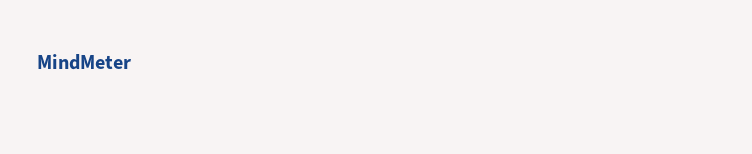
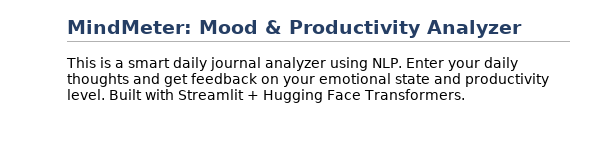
- MindMeter
+ MindMeter: Mood & Productivity Analyzer
+ This is a smart daily journal analyzer using NLP. Enter your daily thoughts and get feedback on your emotional state and productivity level. Built with Streamlit + Hugging Face Transformers.

